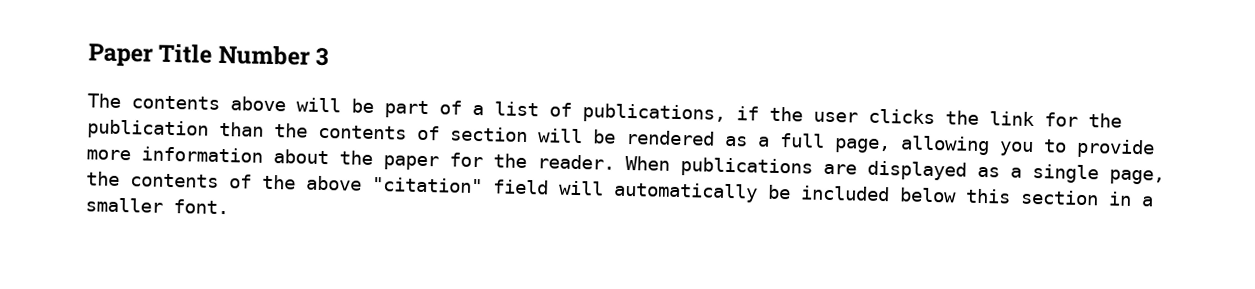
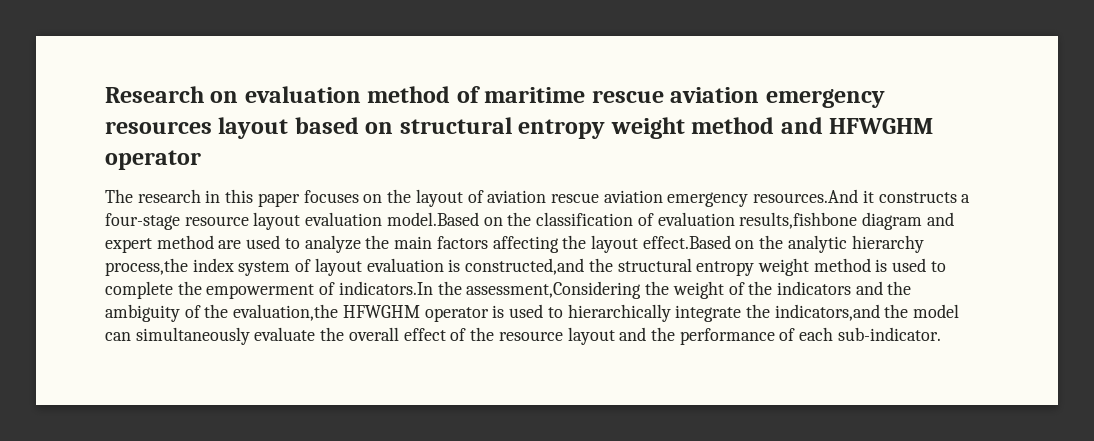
- Paper Title Number 3
- The contents above will be part of a list of publications, if the user clicks the link for the publication than the contents of section will be rendered as a full page, allowing you to provide more information about the paper for the reader. When publications are displayed as a single page, the contents of the above "citation" field will automatically be included below this section in a smaller font.
+ Research on evaluation method of maritime rescue aviation emergency resources layout based on structural entropy weight method and HFWGHM operator
+ The research in this paper focuses on the layout of aviation rescue aviation emergency resources.And it constructs a four-stage resource layout evaluation model.Based on the classification of evaluation results,fishbone diagram and expert method are used to analyze the main factors affecting the layout effect.Based on the analytic hierarchy process,the index system of layout evaluation is constructed,and the structural entropy weight method is used to complete the empowerment of indicators.In the assessment,Considering the weight of the indicators and the ambiguity of the evaluation,the HFWGHM operator is used to hierarchically integrate the indicators,and the model can simultaneously evaluate the overall effect of the resource layout and the performance of each sub-indicator.

